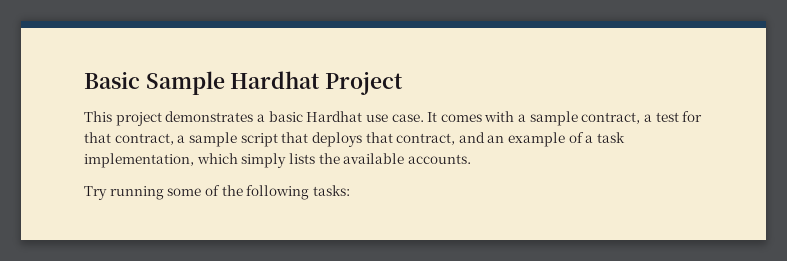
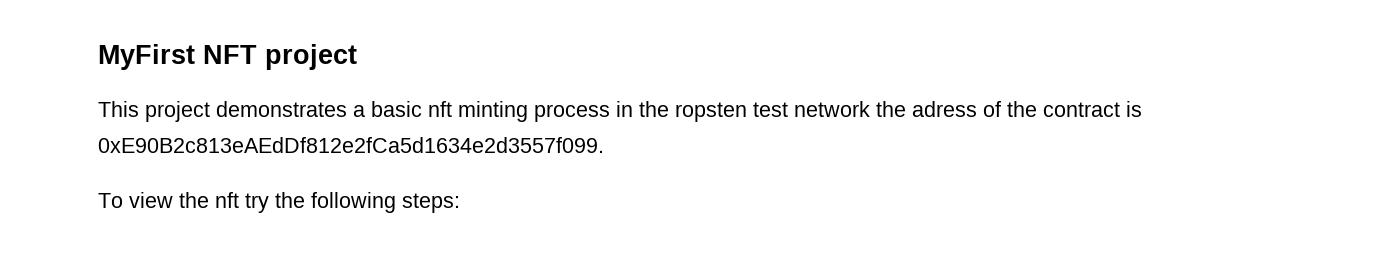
- Basic Sample Hardhat Project
+ MyFirst NFT project
- This project demonstrates a basic Hardhat use case. It comes with a sample contract, a test for that contract, a sample script that deploys that contract, and an example of a task implementation, which simply lists the available accounts.
- Try running some of the following tasks:
+ This project demonstrates a basic nft minting process in the ropsten test network the adress of the contract is 0xE90B2c813eAEdDf812e2fCa5d1634e2d3557f099.
+ To view the nft try the following steps:

